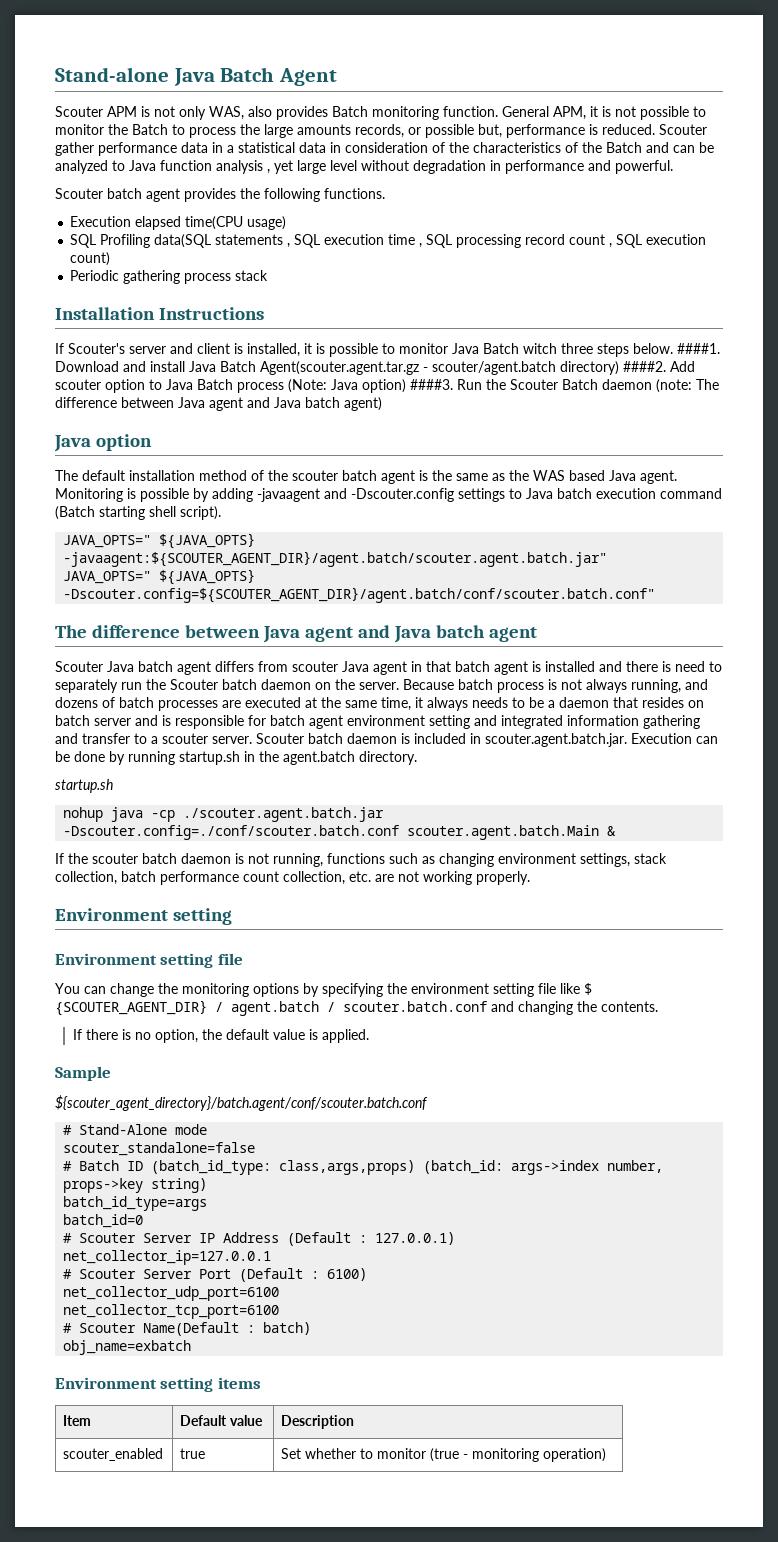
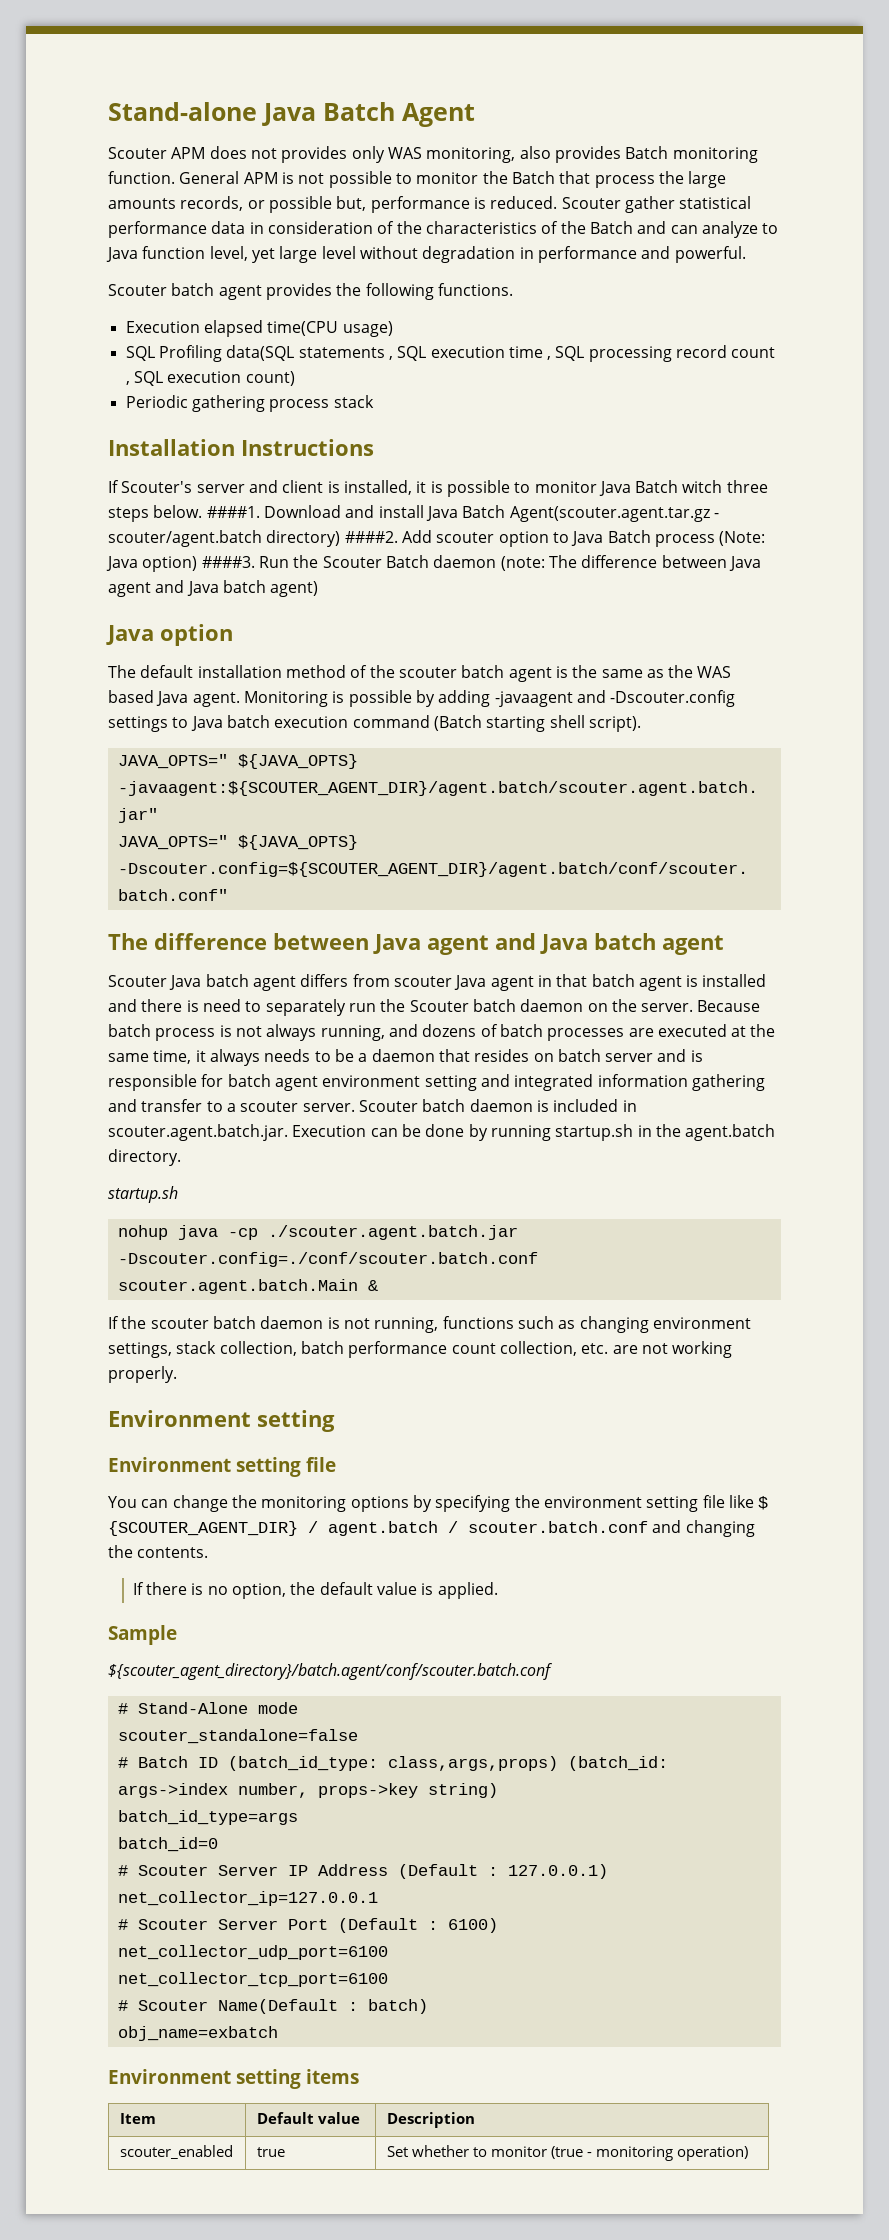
- Scouter APM is not only WAS, also provides Batch monitoring function.
+ Scouter APM does not provides only WAS monitoring, also provides Batch monitoring function.
- General APM, it is not possible to monitor the Batch to process the large amounts records, or possible but, performance is reduced.
+ General APM is not possible to monitor the Batch that process the large amounts records, or possible but, performance is reduced.
- Scouter gather performance data in a statistical data in consideration of the characteristics of the Batch and can be analyzed to Java function analysis , yet large level without degradation in performance and powerful.
+ Scouter gather statistical performance data in consideration of the characteristics of the Batch and can analyze to Java function level, yet large level without degradation in performance and powerful.

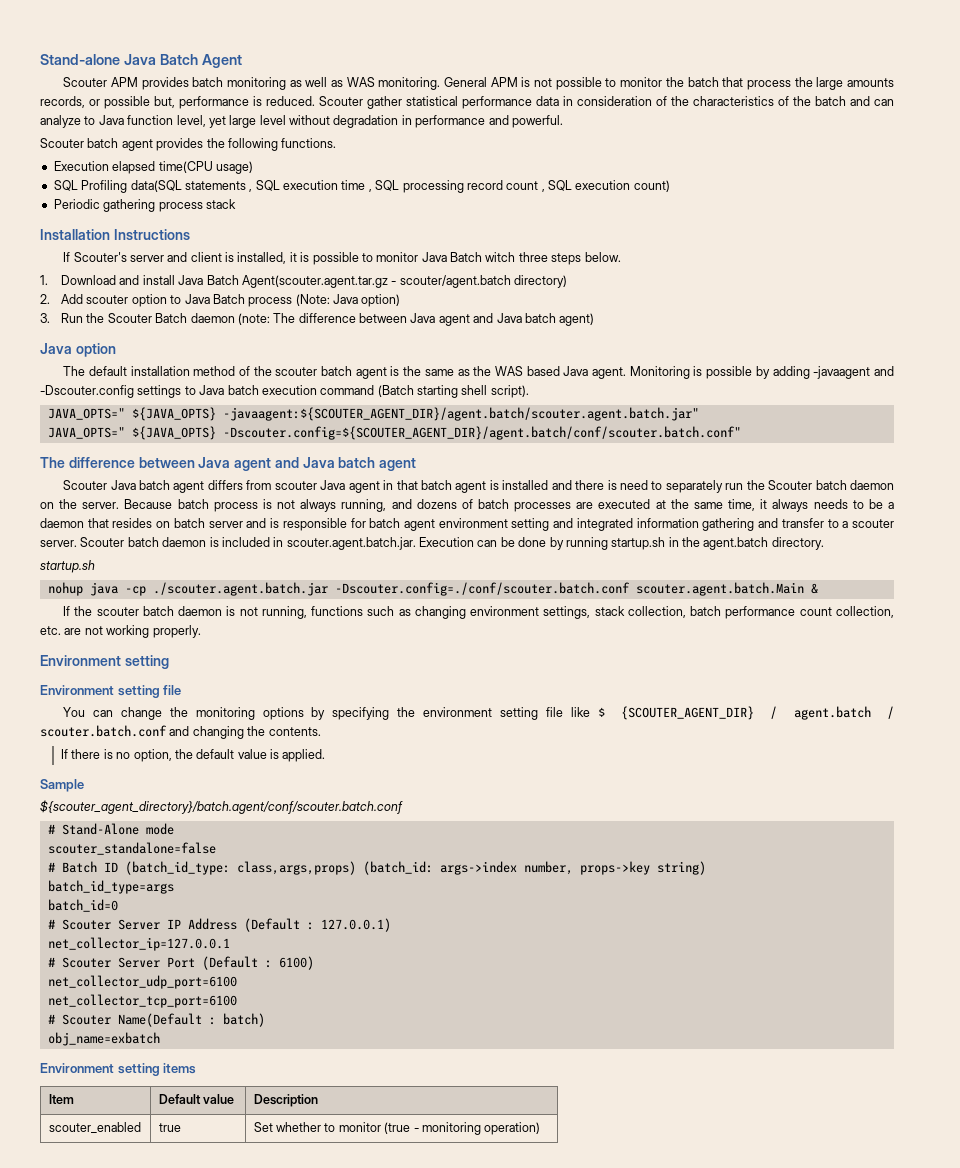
- Scouter APM does not provides only WAS monitoring, also provides Batch monitoring function.
+ Scouter APM provides batch monitoring as well as WAS monitoring.
- General APM is not possible to monitor the Batch that process the large amounts records, or possible but, performance is reduced.
+ General APM is not possible to monitor the batch that process the large amounts records, or possible but, performance is reduced.
- Scouter gather statistical performance data in consideration of the characteristics of the Batch and can analyze to Java function level, yet large level without degradation in performance and powerful.
+ Scouter gather statistical performance data in consideration of the characteristics of the batch and can analyze to Java function level, yet large level without degradation in performance and powerful.
- If Scouter's server and client is installed, it is possible to monitor Java Batch witch three steps below. ####1. Download and install Java Batch Agent(scouter.agent.tar.gz - scouter/agent.batch directory) ####2. Add scouter option to Java Batch process (Note: Java option) ####3. Run the Scouter Batch daemon (note: The difference between Java agent and Java batch agent)
+ If Scouter's server and client is installed, it is possible to monitor Java Batch witch three steps below.
+ 1. Download and install Java Batch Agent(scouter.agent.tar.gz - scouter/agent.batch directory)
+ 2. Add scouter option to Java Batch process (Note: Java option)
+ 3. Run the Scouter Batch daemon (note: The difference between Java agent and Java batch agent)

